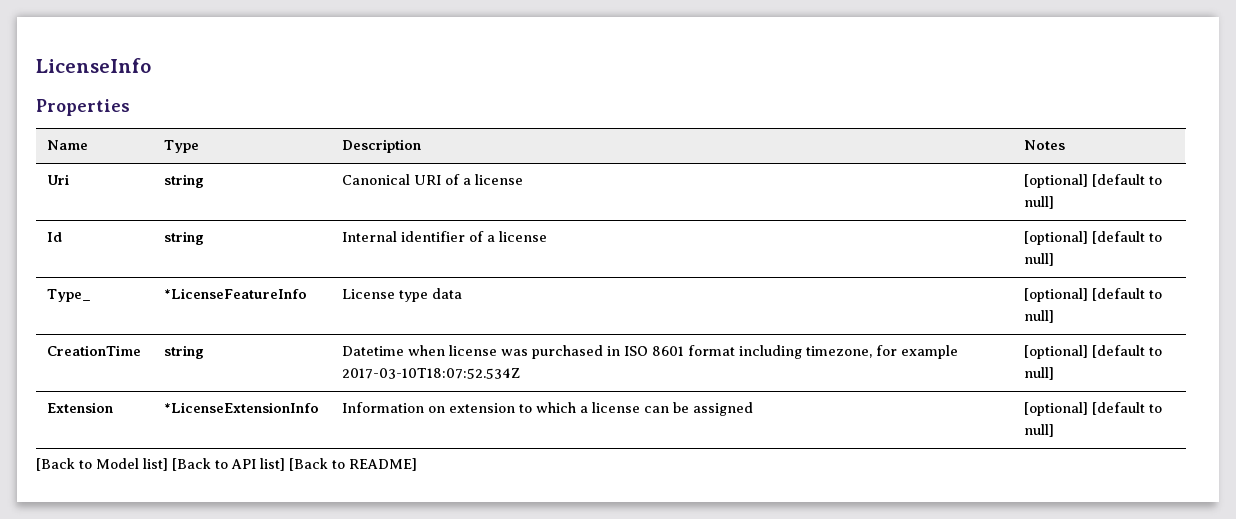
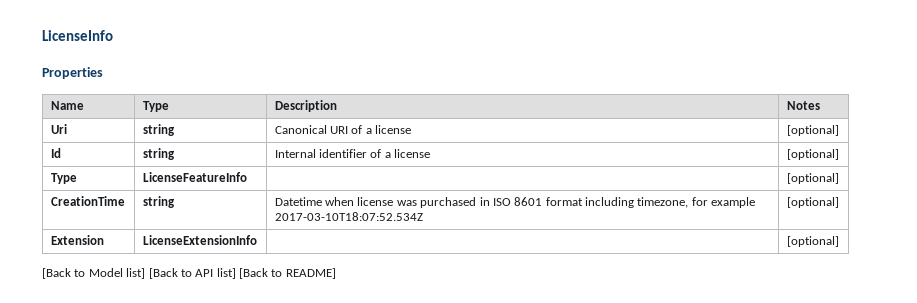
- Uri | string | Canonical URI of a license | [optional] [default to null]
+ Uri | string | Canonical URI of a license | [optional]
- Id | string | Internal identifier of a license | [optional] [default to null]
- Type_ | *LicenseFeatureInfo | License type data | [optional] [default to null]
+ Id | string | Internal identifier of a license | [optional]
+ Type | LicenseFeatureInfo | | [optional]
- CreationTime | string | Datetime when license was purchased in ISO 8601 format including timezone, for example 2017-03-10T18:07:52.534Z | [optional] [default to null]
- Extension | *LicenseExtensionInfo | Information on extension to which a license can be assigned | [optional] [default to null]
+ CreationTime | string | Datetime when license was purchased in ISO 8601 format including timezone, for example 2017-03-10T18:07:52.534Z | [optional]
+ Extension | LicenseExtensionInfo | | [optional]

